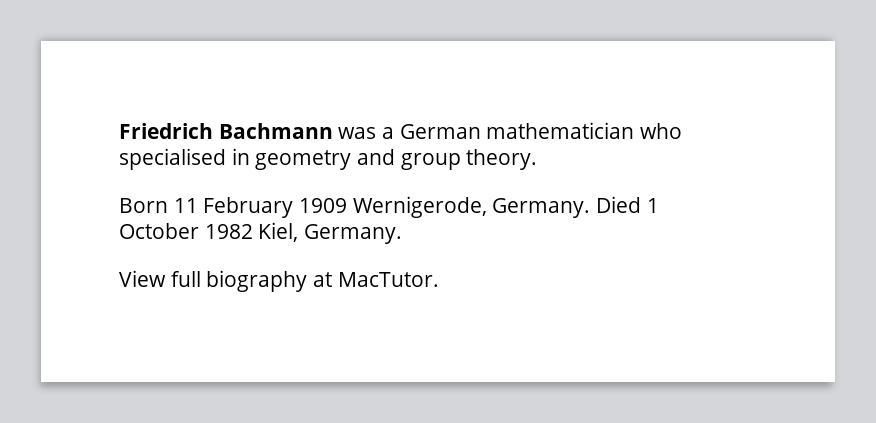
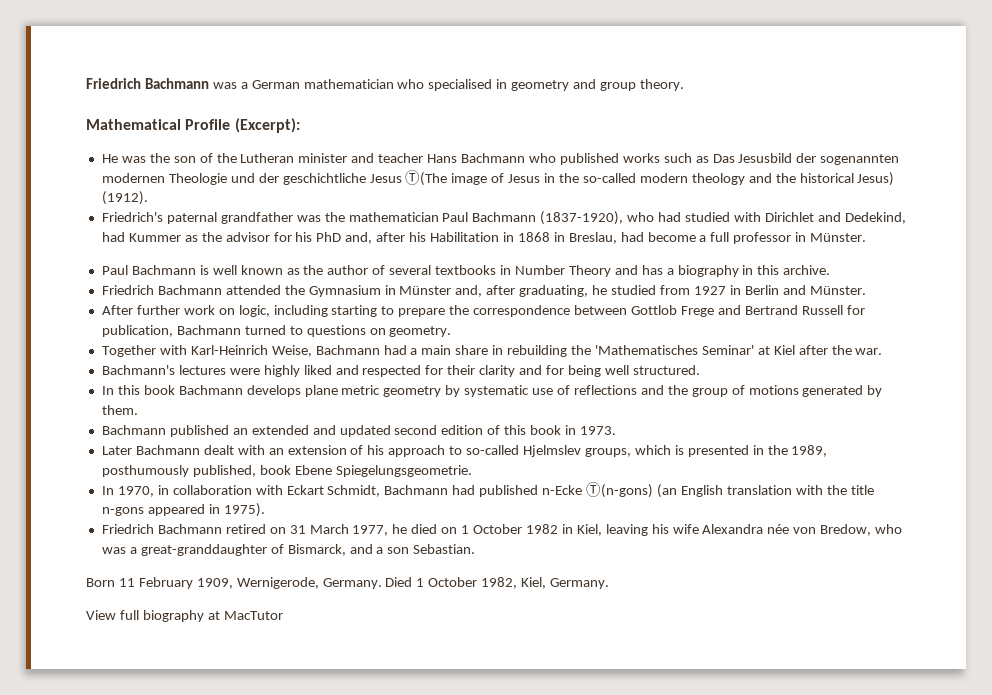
+ Mathematical Profile (Excerpt):
+ He was the son of the Lutheran minister and teacher Hans Bachmann who published works such as Das Jesusbild der sogenannten modernen Theologie und der geschichtliche Jesus Ⓣ(The image of Jesus in the so-called modern theology and the historical Jesus) (1912).
+ Friedrich's paternal grandfather was the mathematician Paul Bachmann (1837-1920), who had studied with Dirichlet and Dedekind, had Kummer as the advisor for his PhD and, after his Habilitation in 1868 in Breslau, had become a full professor in Münster.
+ Paul Bachmann is well known as the author of several textbooks in Number Theory and has a biography in this archive.
+ Friedrich Bachmann attended the Gymnasium in Münster and, after graduating, he studied from 1927 in Berlin and Münster.
+ After further work on logic, including starting to prepare the correspondence between Gottlob Frege and Bertrand Russell for publication, Bachmann turned to questions on geometry.
+ Together with Karl-Heinrich Weise, Bachmann had a main share in rebuilding the 'Mathematisches Seminar' at Kiel after the war.
+ Bachmann's lectures were highly liked and respected for their clarity and for being well structured.
+ In this book Bachmann develops plane metric geometry by systematic use of reflections and the group of motions generated by them.
+ Bachmann published an extended and updated second edition of this book in 1973.
+ Later Bachmann dealt with an extension of his approach to so-called Hjelmslev groups, which is presented in the 1989, posthumously published, book Ebene Spiegelungsgeometrie.
+ In 1970, in collaboration with Eckart Schmidt, Bachmann had published n-Ecke Ⓣ(n-gons) (an English translation with the title n-gons appeared in 1975).
+ Friedrich Bachmann retired on 31 March 1977, he died on 1 October 1982 in Kiel, leaving his wife Alexandra née von Bredow, who was a great-granddaughter of Bismarck, and a son Sebastian.
- Born 11 February 1909 Wernigerode, Germany.
+ Born 11 February 1909, Wernigerode, Germany.
- Died 1 October 1982 Kiel, Germany.
+ Died 1 October 1982, Kiel, Germany.
- View full biography at MacTutor.
+ View full biography at MacTutor

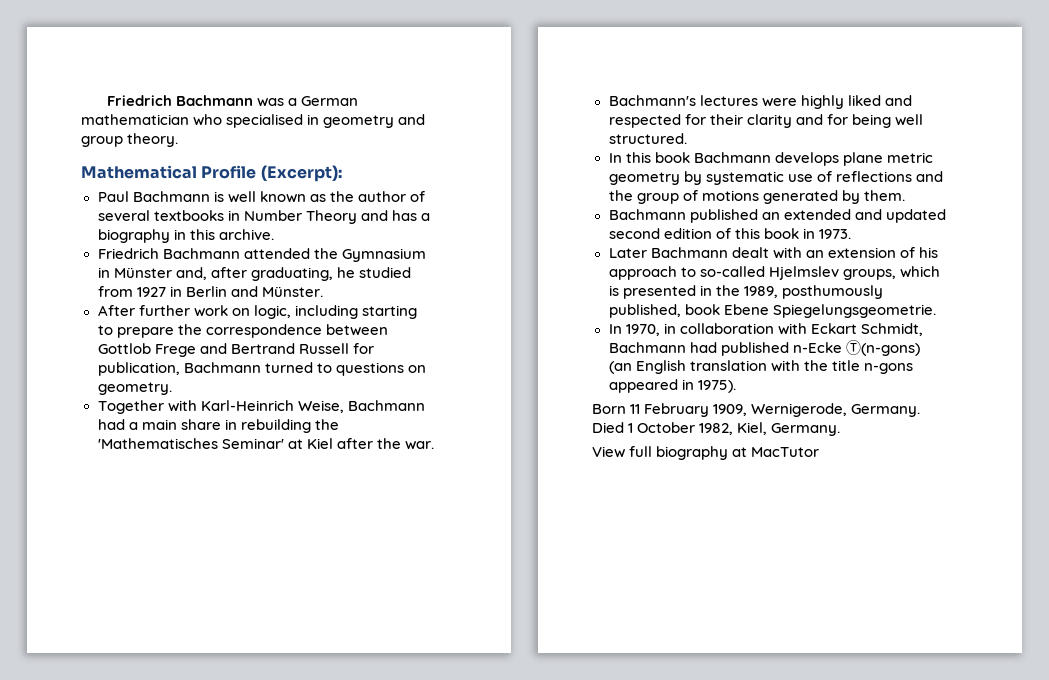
- He was the son of the Lutheran minister and teacher Hans Bachmann who published works such as Das Jesusbild der sogenannten modernen Theologie und der geschichtliche Jesus Ⓣ(The image of Jesus in the so-called modern theology and the historical Jesus) (1912).
- Friedrich's paternal grandfather was the mathematician Paul Bachmann (1837-1920), who had studied with Dirichlet and Dedekind, had Kummer as the advisor for his PhD and, after his Habilitation in 1868 in Breslau, had become a full professor in Münster.
- Friedrich Bachmann retired on 31 March 1977, he died on 1 October 1982 in Kiel, leaving his wife Alexandra née von Bredow, who was a great-granddaughter of Bismarck, and a son Sebastian.

